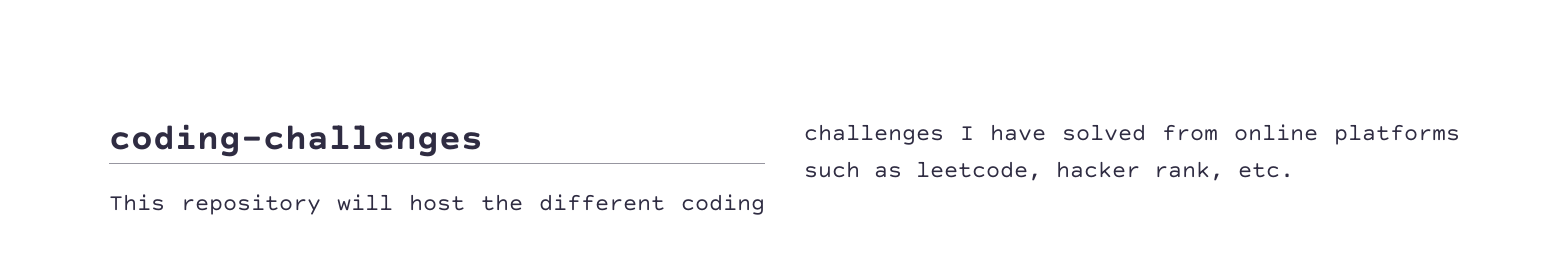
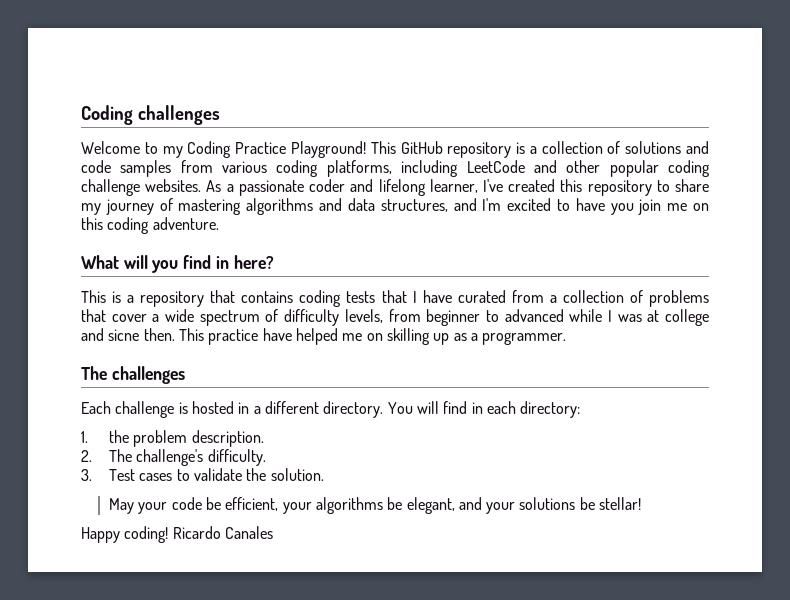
- coding-challenges
- This repository will host the different coding challenges I have solved from online platforms such as leetcode, hacker rank, etc.
+ Coding challenges
+ Welcome to my Coding Practice Playground! This GitHub repository is a collection of solutions and code samples from various coding platforms, including LeetCode and other popular coding challenge websites. As a passionate coder and lifelong learner, I've created this repository to share my journey of mastering algorithms and data structures, and I'm excited to have you join me on this coding adventure.
+ What will you find in here?
+ This is a repository that contains coding tests that I have curated from a collection of problems that cover a wide spectrum of difficulty levels, from beginner to advanced while I was at college and sicne then. This practice have helped me on skilling up as a programmer.
+ The challenges
+ Each challenge is hosted in a different directory. You will find in each directory:
+ 1. the problem description.
+ 2. The challenge's difficulty.
+ 3. Test cases to validate the solution.
+ May your code be efficient, your algorithms be elegant, and your solutions be stellar!
+ Happy coding! Ricardo Canales

